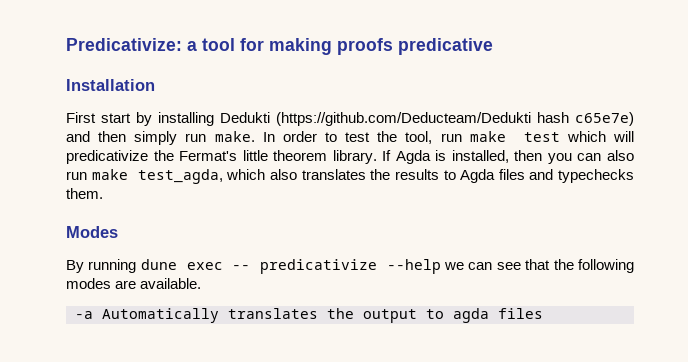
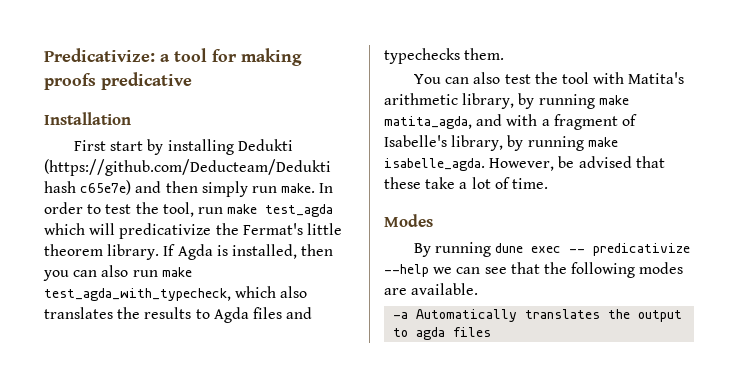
- In order to test the tool, run make test which will predicativize the Fermat's little theorem library.
+ In order to test the tool, run make test_agda which will predicativize the Fermat's little theorem library.
- If Agda is installed, then you can also run make test_agda, which also translates the results to Agda files and typechecks them.
+ If Agda is installed, then you can also run make test_agda_with_typecheck, which also translates the results to Agda files and typechecks them.
+ You can also test the tool with Matita's arithmetic library, by running make matita_agda, and with a fragment of Isabelle's library, by running make isabelle_agda. However, be advised that these take a lot of time.

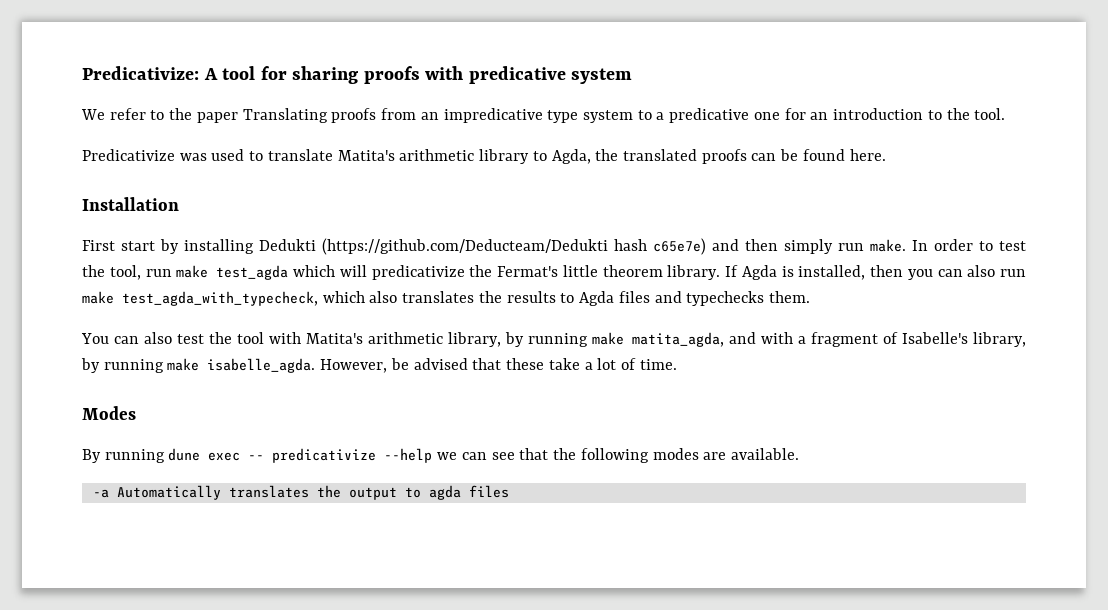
- Predicativize: a tool for making proofs predicative
+ Predicativize: A tool for sharing proofs with predicative system
+ We refer to the paper Translating proofs from an impredicative type system to a predicative one for an introduction to the tool.
+ Predicativize was used to translate Matita's arithmetic library to Agda, the translated proofs can be found here.

